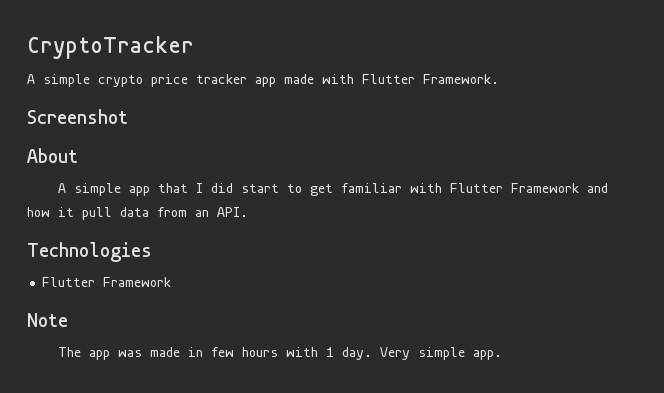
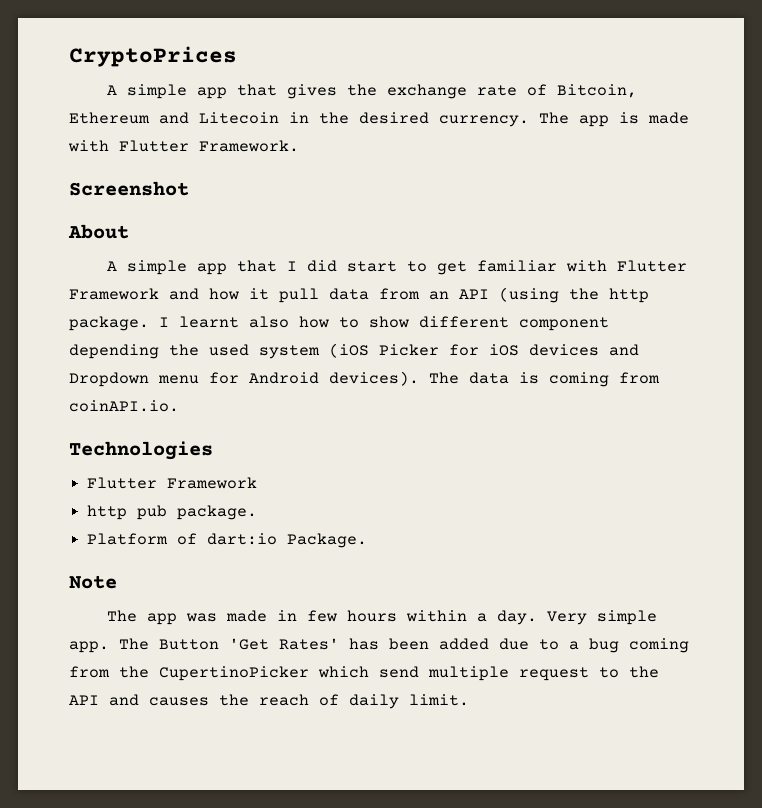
- CryptoTracker
- A simple crypto price tracker app made with Flutter Framework.
+ CryptoPrices
+ A simple app that gives the exchange rate of Bitcoin, Ethereum and Litecoin in the desired currency. The app is made with Flutter Framework.
- A simple app that I did start to get familiar with Flutter Framework and how it pull data from an API.
+ A simple app that I did start to get familiar with Flutter Framework and how it pull data from an API (using the http package. I learnt also how to show different component depending the used system (iOS Picker for iOS devices and Dropdown menu for Android devices). The data is coming from coinAPI.io.
  Technologies
  Flutter Framework
+ http pub package.
+ Platform of dart:io Package.
- The app was made in few hours with 1 day.
+ The app was made in few hours within a day.
+ The Button 'Get Rates' has been added due to a bug coming from the CupertinoPicker which send multiple request to the API and causes the reach of daily limit.

